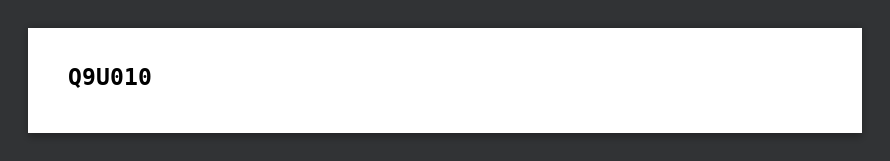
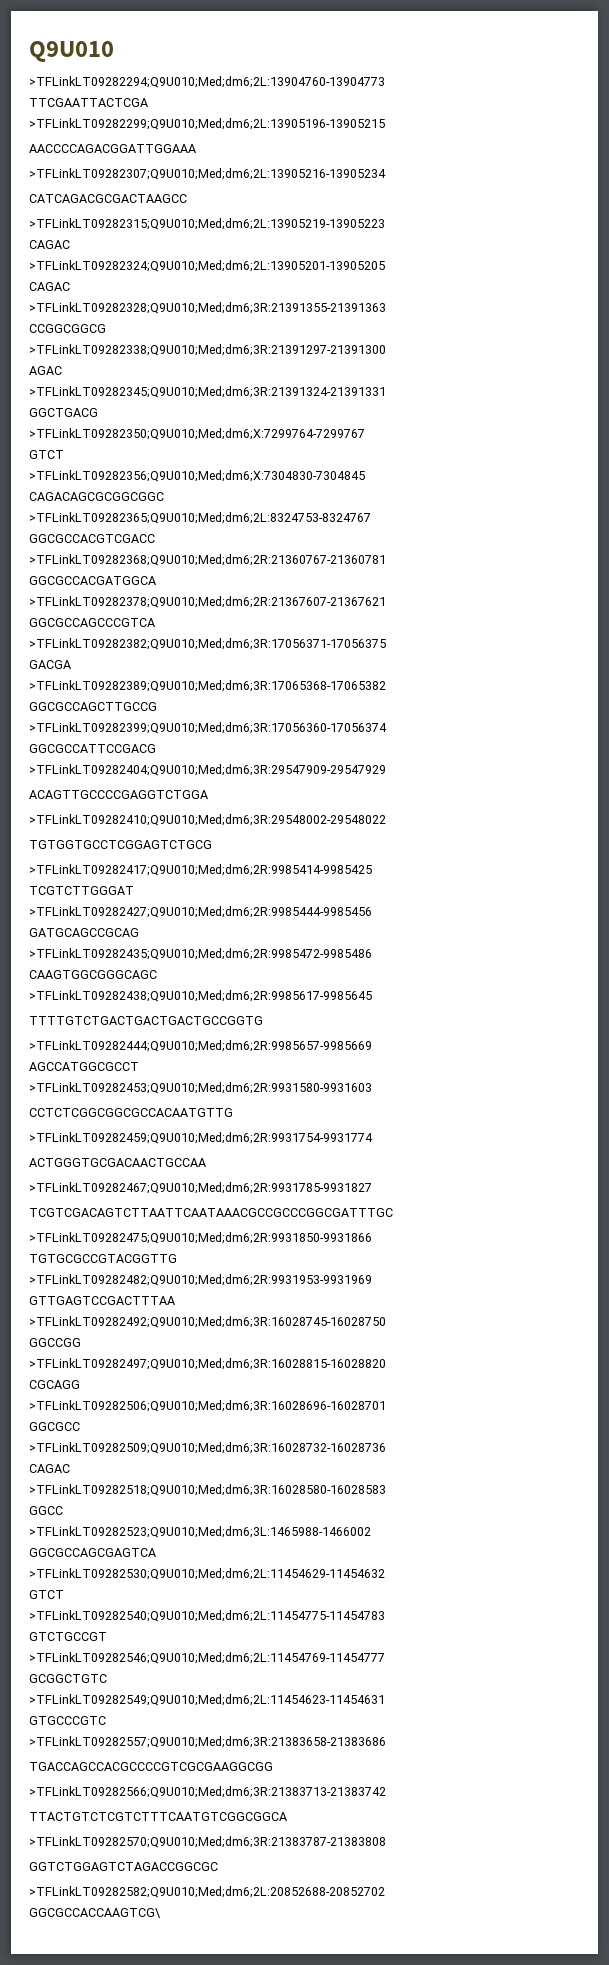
+ >TFLinkLT09282294;Q9U010;Med;dm6;2L:13904760-13904773
+ TTCGAATTACTCGA
+ >TFLinkLT09282299;Q9U010;Med;dm6;2L:13905196-13905215
+ AACCCCAGACGGATTGGAAA
+ >TFLinkLT09282307;Q9U010;Med;dm6;2L:13905216-13905234
+ CATCAGACGCGACTAAGCC
+ >TFLinkLT09282315;Q9U010;Med;dm6;2L:13905219-13905223
+ CAGAC
+ >TFLinkLT09282324;Q9U010;Med;dm6;2L:13905201-13905205
+ CAGAC
+ >TFLinkLT09282328;Q9U010;Med;dm6;3R:21391355-21391363
+ CCGGCGGCG
+ >TFLinkLT09282338;Q9U010;Med;dm6;3R:21391297-21391300
+ AGAC
+ >TFLinkLT09282345;Q9U010;Med;dm6;3R:21391324-21391331
+ GGCTGACG
+ >TFLinkLT09282350;Q9U010;Med;dm6;X:7299764-7299767
+ GTCT
+ >TFLinkLT09282356;Q9U010;Med;dm6;X:7304830-7304845
+ CAGACAGCGCGGCGGC
+ >TFLinkLT09282365;Q9U010;Med;dm6;2L:8324753-8324767
+ GGCGCCACGTCGACC
+ >TFLinkLT09282368;Q9U010;Med;dm6;2R:21360767-21360781
+ GGCGCCACGATGGCA
+ >TFLinkLT09282378;Q9U010;Med;dm6;2R:21367607-21367621
+ GGCGCCAGCCCGTCA
+ >TFLinkLT09282382;Q9U010;Med;dm6;3R:17056371-17056375
+ GACGA
+ >TFLinkLT09282389;Q9U010;Med;dm6;3R:17065368-17065382
+ GGCGCCAGCTTGCCG
+ >TFLinkLT09282399;Q9U010;Med;dm6;3R:17056360-17056374
+ GGCGCCATTCCGACG
+ >TFLinkLT09282404;Q9U010;Med;dm6;3R:29547909-29547929
+ ACAGTTGCCCCGAGGTCTGGA
+ >TFLinkLT09282410;Q9U010;Med;dm6;3R:29548002-29548022
+ TGTGGTGCCTCGGAGTCTGCG
+ >TFLinkLT09282417;Q9U010;Med;dm6;2R:9985414-9985425
+ TCGTCTTGGGAT
+ >TFLinkLT09282427;Q9U010;Med;dm6;2R:9985444-9985456
+ GATGCAGCCGCAG
+ >TFLinkLT09282435;Q9U010;Med;dm6;2R:9985472-9985486
+ CAAGTGGCGGGCAGC
+ >TFLinkLT09282438;Q9U010;Med;dm6;2R:9985617-9985645
+ TTTTGTCTGACTGACTGACTGCCGGTG
+ >TFLinkLT09282444;Q9U010;Med;dm6;2R:9985657-9985669
+ AGCCATGGCGCCT
+ >TFLinkLT09282453;Q9U010;Med;dm6;2R:9931580-9931603
+ CCTCTCGGCGGCGCCACAATGTTG
+ >TFLinkLT09282459;Q9U010;Med;dm6;2R:9931754-9931774
+ ACTGGGTGCGACAACTGCCAA
+ >TFLinkLT09282467;Q9U010;Med;dm6;2R:9931785-9931827
+ TCGTCGACAGTCTTAATTCAATAAACGCCGCCCGGCGATTTGC
+ >TFLinkLT09282475;Q9U010;Med;dm6;2R:9931850-9931866
+ TGTGCGCCGTACGGTTG
+ >TFLinkLT09282482;Q9U010;Med;dm6;2R:9931953-9931969
+ GTTGAGTCCGACTTTAA
+ >TFLinkLT09282492;Q9U010;Med;dm6;3R:16028745-16028750
+ GGCCGG
+ >TFLinkLT09282497;Q9U010;Med;dm6;3R:16028815-16028820
+ CGCAGG
+ >TFLinkLT09282506;Q9U010;Med;dm6;3R:16028696-16028701
+ GGCGCC
+ >TFLinkLT09282509;Q9U010;Med;dm6;3R:16028732-16028736
+ CAGAC
+ >TFLinkLT09282518;Q9U010;Med;dm6;3R:16028580-16028583
+ GGCC
+ >TFLinkLT09282523;Q9U010;Med;dm6;3L:1465988-1466002
+ GGCGCCAGCGAGTCA
+ >TFLinkLT09282530;Q9U010;Med;dm6;2L:11454629-11454632
+ GTCT
+ >TFLinkLT09282540;Q9U010;Med;dm6;2L:11454775-11454783
+ GTCTGCCGT
+ >TFLinkLT09282546;Q9U010;Med;dm6;2L:11454769-11454777
+ GCGGCTGTC
+ >TFLinkLT09282549;Q9U010;Med;dm6;2L:11454623-11454631
+ GTGCCCGTC
+ >TFLinkLT09282557;Q9U010;Med;dm6;3R:21383658-21383686
+ TGACCAGCCACGCCCCGTCGCGAAGGCGG
+ >TFLinkLT09282566;Q9U010;Med;dm6;3R:21383713-21383742
+ TTACTGTCTCGTCTTTCAATGTCGGCGGCA
+ >TFLinkLT09282570;Q9U010;Med;dm6;3R:21383787-21383808
+ GGTCTGGAGTCTAGACCGGCGC
+ >TFLinkLT09282582;Q9U010;Med;dm6;2L:20852688-20852702
+ GGCGCCACCAAGTCG\

